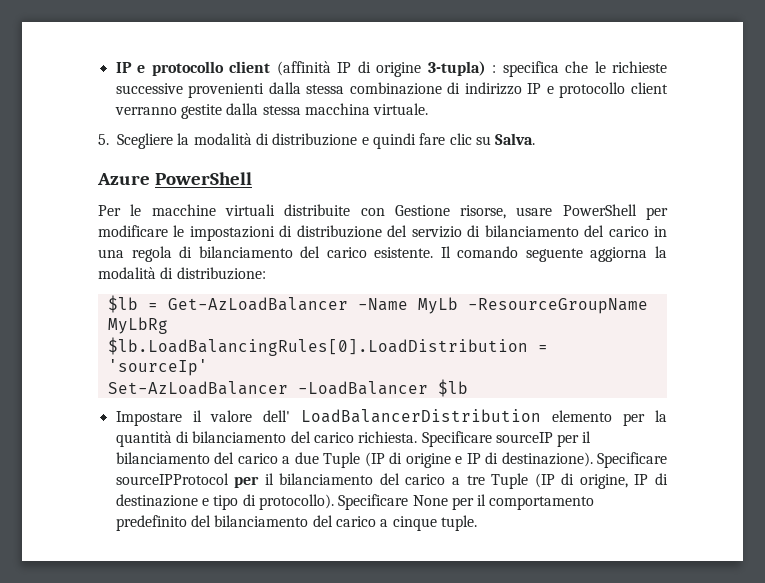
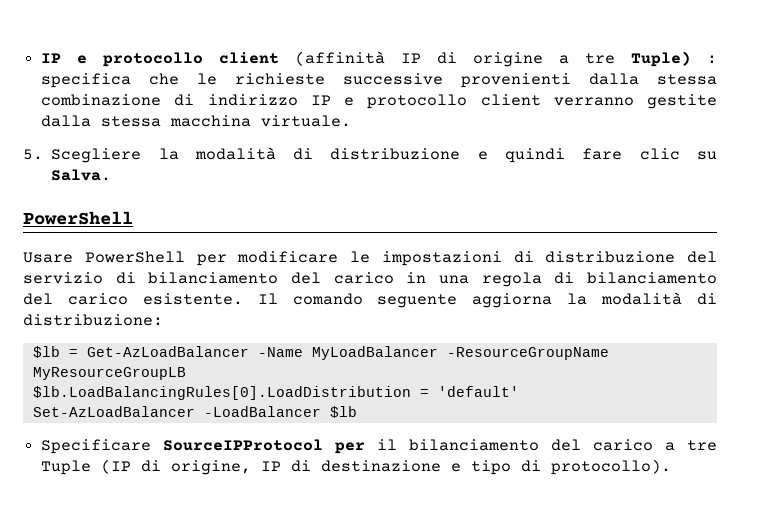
- IP e protocollo client (affinità IP di origine 3-tupla) : specifica che le richieste successive provenienti dalla stessa combinazione di indirizzo IP e protocollo client verranno gestite dalla stessa macchina virtuale.
+ IP e protocollo client (affinità IP di origine a tre Tuple) : specifica che le richieste successive provenienti dalla stessa combinazione di indirizzo IP e protocollo client verranno gestite dalla stessa macchina virtuale.
  5. Scegliere la modalità di distribuzione e quindi fare clic su Salva.
- Azure PowerShell
+ PowerShell
- Per le macchine virtuali distribuite con Gestione risorse, usare PowerShell per modificare le impostazioni di distribuzione del servizio di bilanciamento del carico in una regola di bilanciamento del carico esistente.
+ Usare PowerShell per modificare le impostazioni di distribuzione del servizio di bilanciamento del carico in una regola di bilanciamento del carico esistente.
- $lb = Get-AzLoadBalancer -Name MyLb -ResourceGroupName MyLbRg
+ $lb = Get-AzLoadBalancer -Name MyLoadBalancer -ResourceGroupName MyResourceGroupLB
- $lb.LoadBalancingRules[0].LoadDistribution = 'sourceIp'
+ $lb.LoadBalancingRules[0].LoadDistribution = 'default'
- Impostare il valore dell' LoadBalancerDistribution elemento per la quantità di bilanciamento del carico richiesta. Specificare sourceIP per il bilanciamento del carico a due Tuple (IP di origine e IP di destinazione). Specificare sourceIPProtocol per il bilanciamento del carico a tre Tuple (IP di origine, IP di destinazione e tipo di protocollo). Specificare None per il comportamento predefinito del bilanciamento del carico a cinque tuple.
+ Specificare SourceIPProtocol per il bilanciamento del carico a tre Tuple (IP di origine, IP di destinazione e tipo di protocollo).

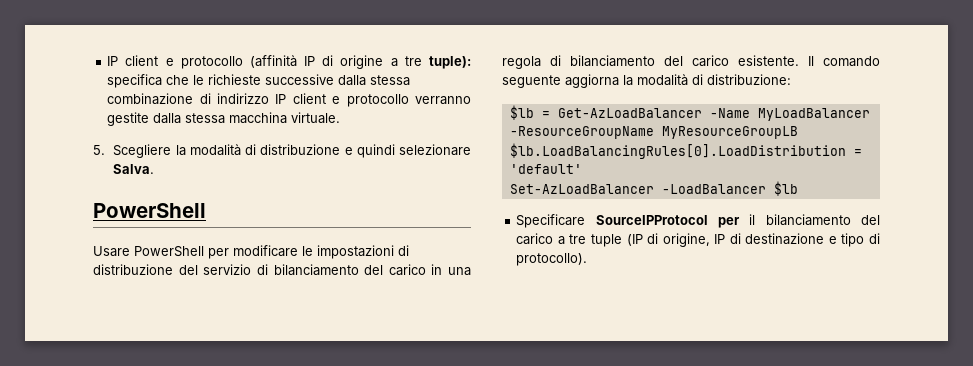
- IP e protocollo client (affinità IP di origine a tre Tuple) : specifica che le richieste successive provenienti dalla stessa combinazione di indirizzo IP e protocollo client verranno gestite dalla stessa macchina virtuale.
+ IP client e protocollo (affinità IP di origine a tre tuple): specifica che le richieste successive dalla stessa combinazione di indirizzo IP client e protocollo verranno gestite dalla stessa macchina virtuale.
- 5. Scegliere la modalità di distribuzione e quindi fare clic su Salva.
+ 5. Scegliere la modalità di distribuzione e quindi selezionare Salva.
- Specificare SourceIPProtocol per il bilanciamento del carico a tre Tuple (IP di origine, IP di destinazione e tipo di protocollo).
+ Specificare SourceIPProtocol per il bilanciamento del carico a tre tuple (IP di origine, IP di destinazione e tipo di protocollo).

